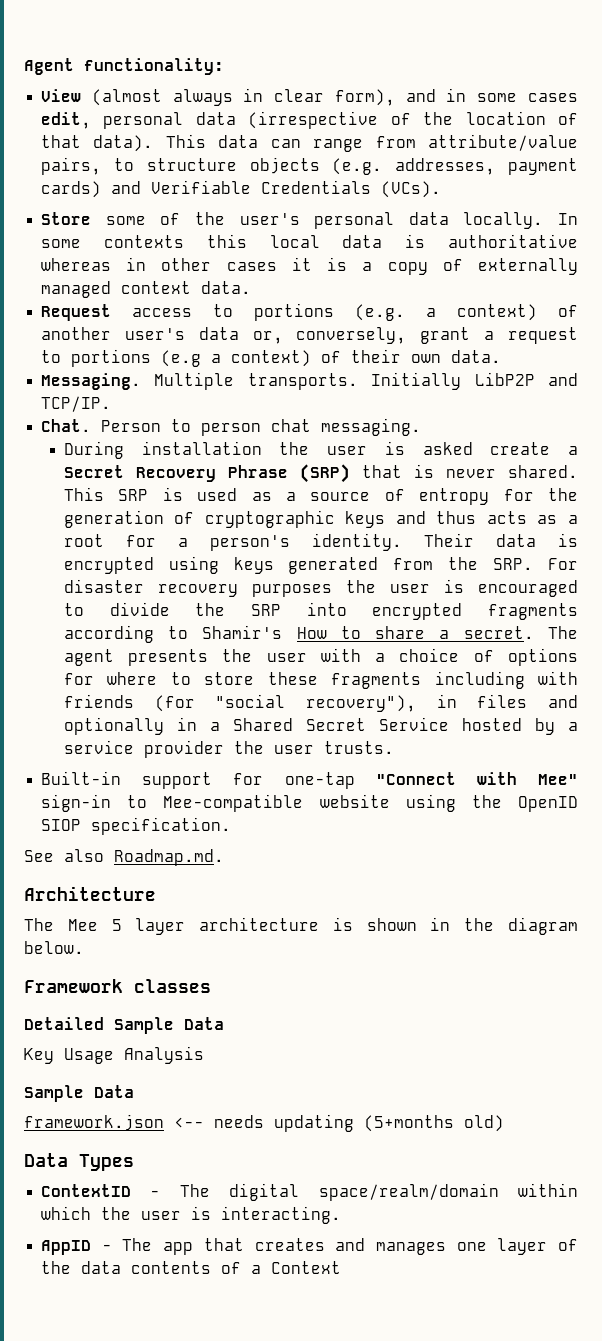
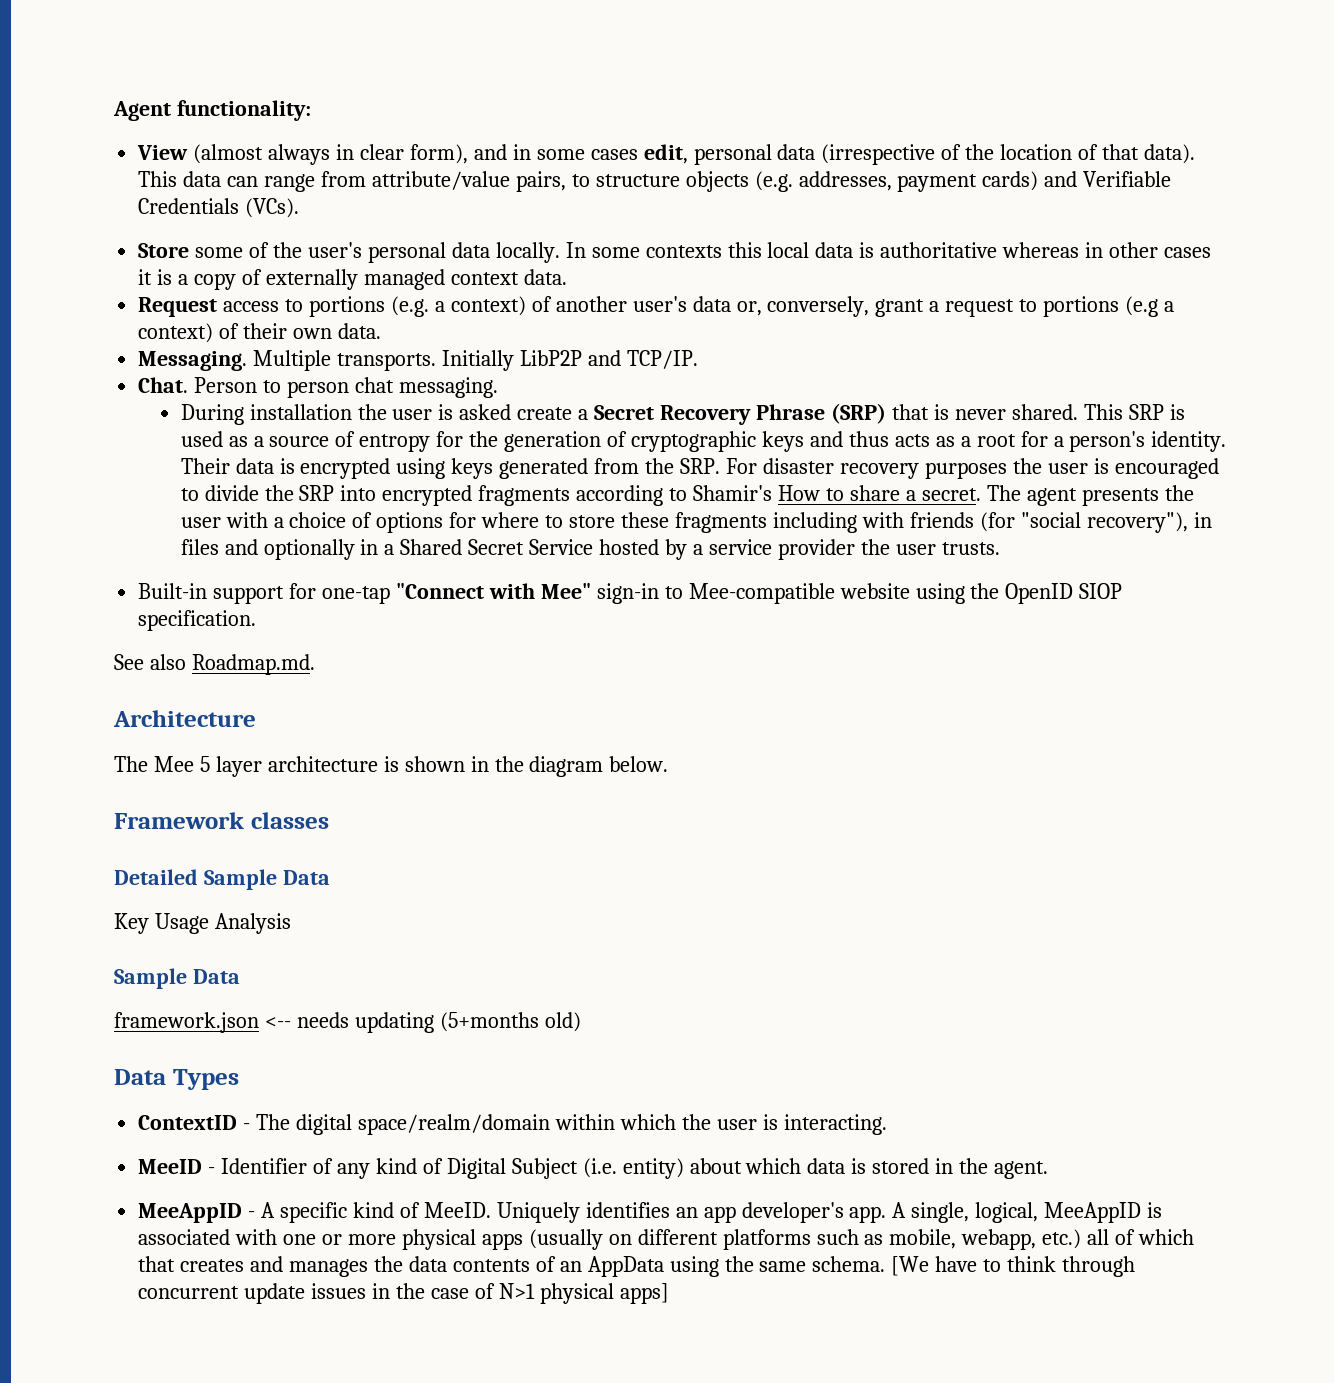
- AppID - The app that creates and manages one layer of the data contents of a Context
+ MeeID - Identifier of any kind of Digital Subject (i.e. entity) about which data is stored in the agent.
+ MeeAppID - A specific kind of MeeID. Uniquely identifies an app developer's app. A single, logical, MeeAppID is associated with one or more physical apps (usually on different platforms such as mobile, webapp, etc.) all of which that creates and manages the data contents of an AppData using the same schema. [We have to think through concurrent update issues in the case of N>1 physical apps]

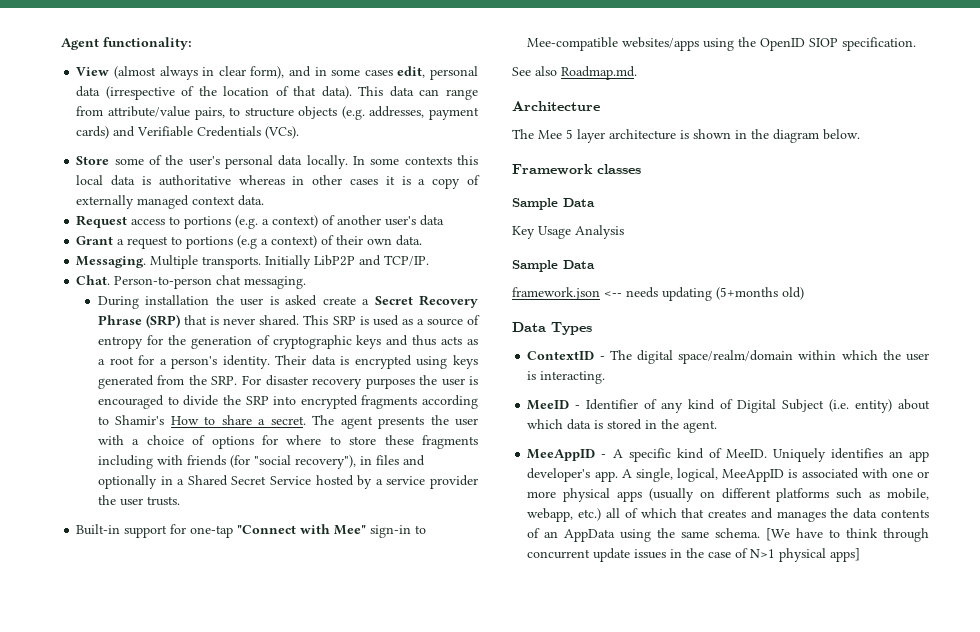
- Request access to portions (e.g. a context) of another user's data or, conversely, grant a request to portions (e.g a context) of their own data.
+ Request access to portions (e.g. a context) of another user's data
+ Grant a request to portions (e.g a context) of their own data.
- Person to person chat messaging.
+ Person-to-person chat messaging.
- Built-in support for one-tap "Connect with Mee" sign-in to Mee-compatible website using the OpenID SIOP specification.
+ Built-in support for one-tap "Connect with Mee" sign-in to Mee-compatible websites/apps using the OpenID SIOP specification.
  Framework classes
- Detailed Sample Data
+ Sample Data

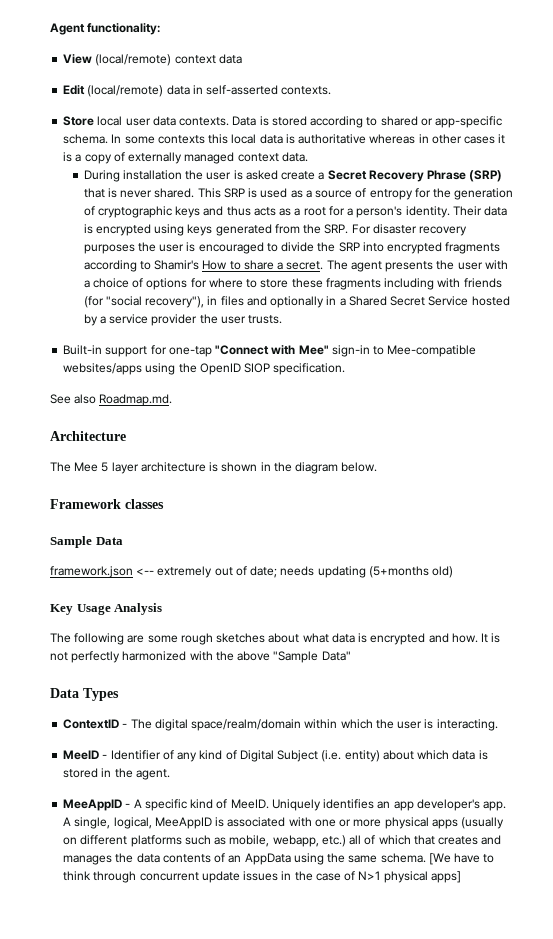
- View (almost always in clear form), and in some cases edit, personal data (irrespective of the location of that data). This data can range from attribute/value pairs, to structure objects (e.g. addresses, payment cards) and Verifiable Credentials (VCs).
- Store some of the user's personal data locally.
+ View (local/remote) context data
+ Edit (local/remote) data in self-asserted contexts.
+ Store local user data contexts. Data is stored according to shared or app-specific schema.
- Request access to portions (e.g. a context) of another user's data
- Grant a request to portions (e.g a context) of their own data.
- Messaging. Multiple transports. Initially LibP2P and TCP/IP.
- Chat. Person-to-person chat messaging.
+ framework.json <-- extremely out of date; needs updating (5+months old)
  Key Usage Analysis
- Sample Data
- framework.json <-- needs updating (5+months old)
+ The following are some rough sketches about what data is encrypted and how. It is not perfectly harmonized with the above "Sample Data"

